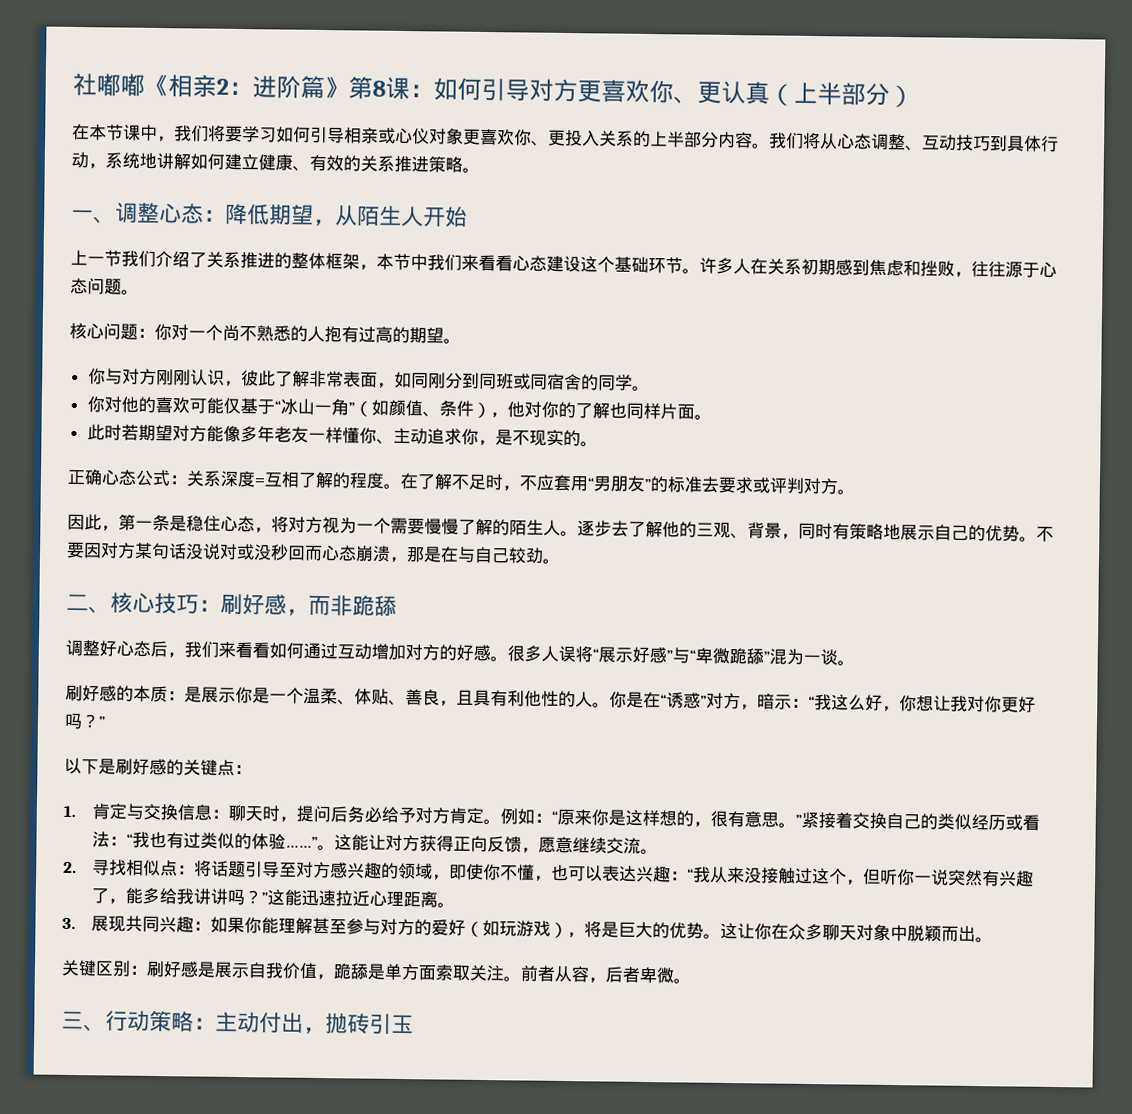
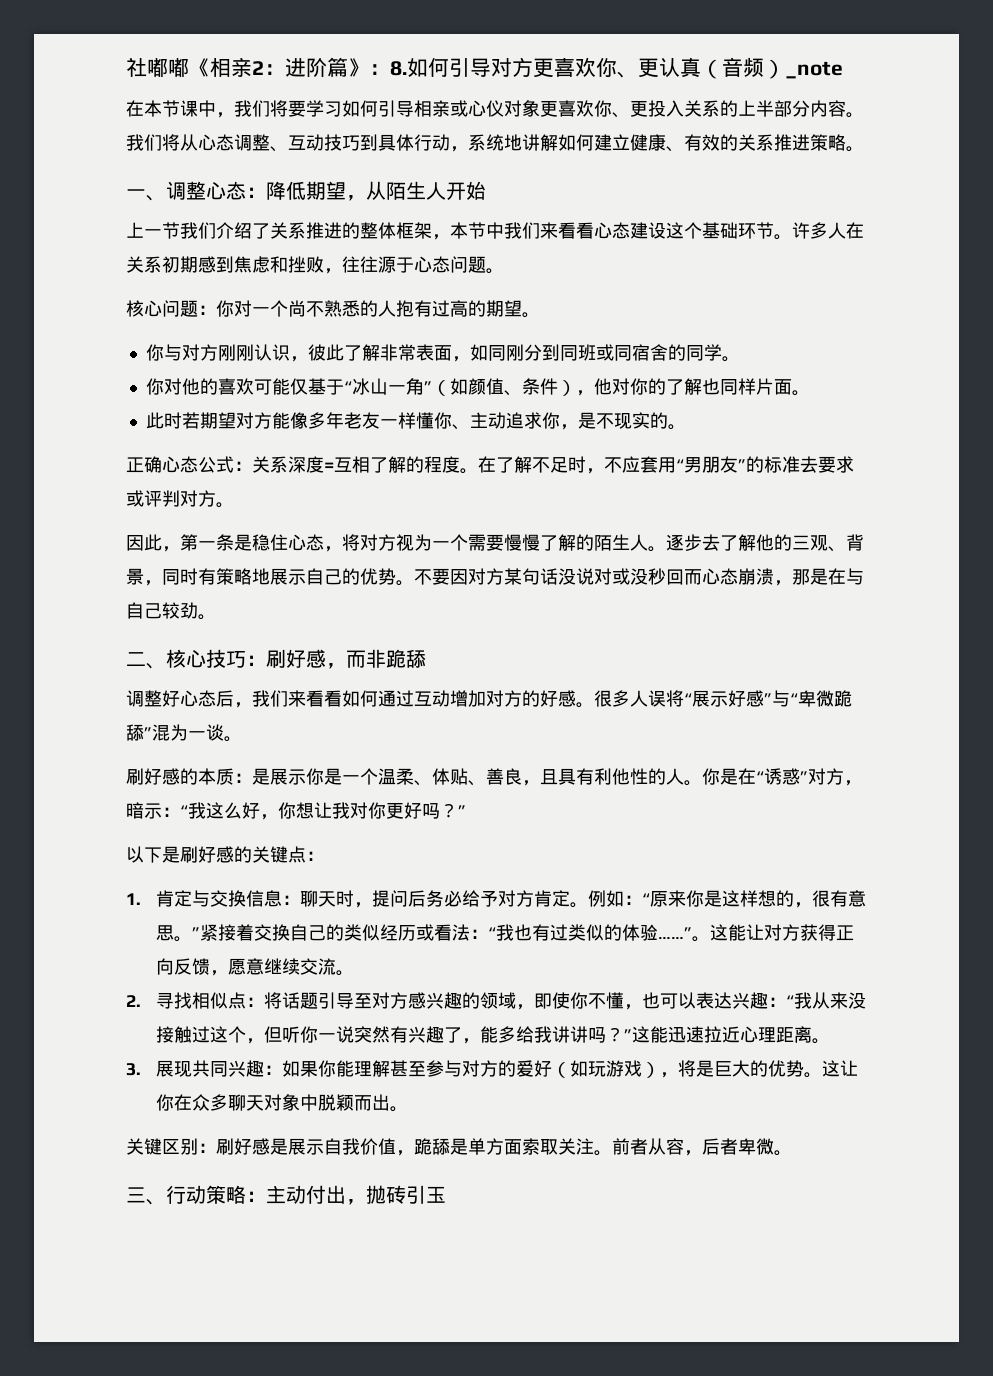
- 社嘟嘟《相亲2：进阶篇》第8课：如何引导对方更喜欢你、更认真（上半部分）
+ 社嘟嘟《相亲2：进阶篇》：8.如何引导对方更喜欢你、更认真（音频）_note

